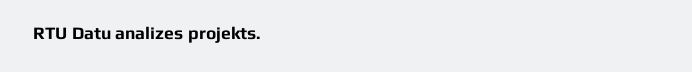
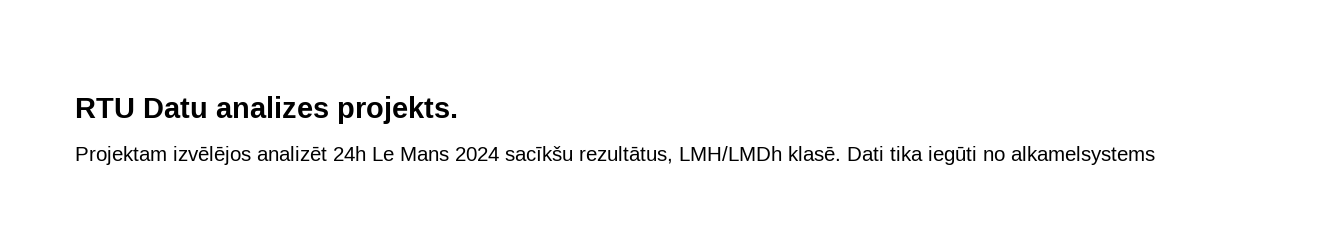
+ Projektam izvēlējos analizēt 24h Le Mans 2024 sacīkšu rezultātus, LMH/LMDh klasē. Dati tika iegūti no alkamelsystems

